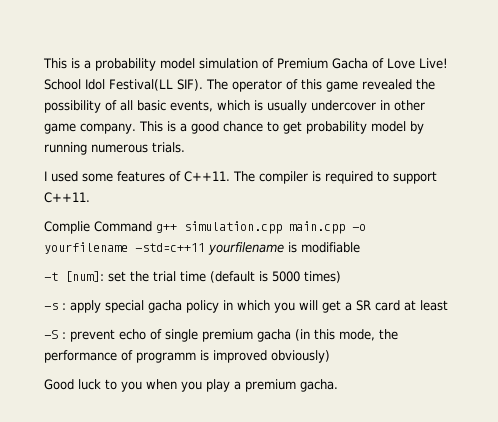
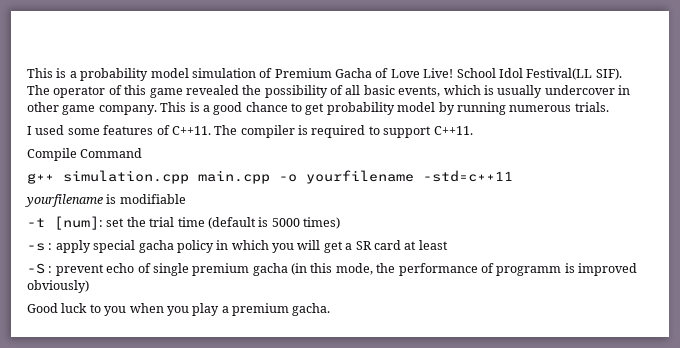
- Complie Command g++ simulation.cpp main.cpp -o yourfilename -std=c++11 yourfilename is modifiable
+ Compile Command
+ g++ simulation.cpp main.cpp -o yourfilename -std=c++11
+ yourfilename is modifiable

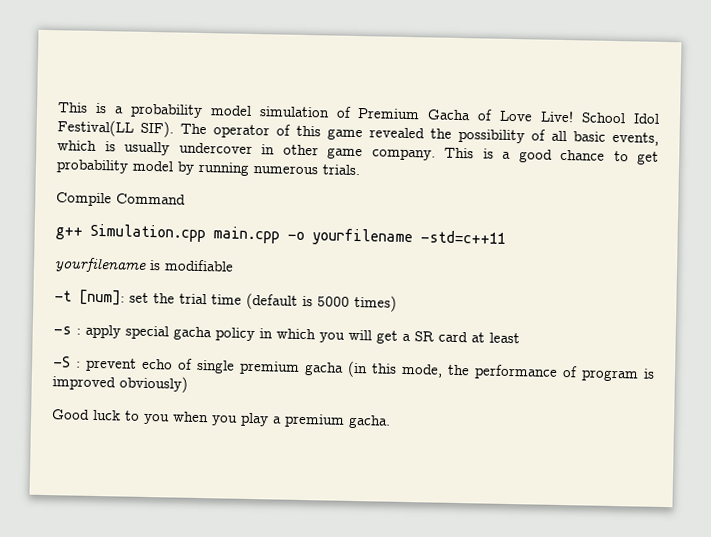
- I used some features of C++11. The compiler is required to support C++11.
- g++ simulation.cpp main.cpp -o yourfilename -std=c++11
+ g++ Simulation.cpp main.cpp -o yourfilename -std=c++11
- -S : prevent echo of single premium gacha (in this mode, the performance of programm is improved obviously)
+ -S : prevent echo of single premium gacha (in this mode, the performance of program is improved obviously)

